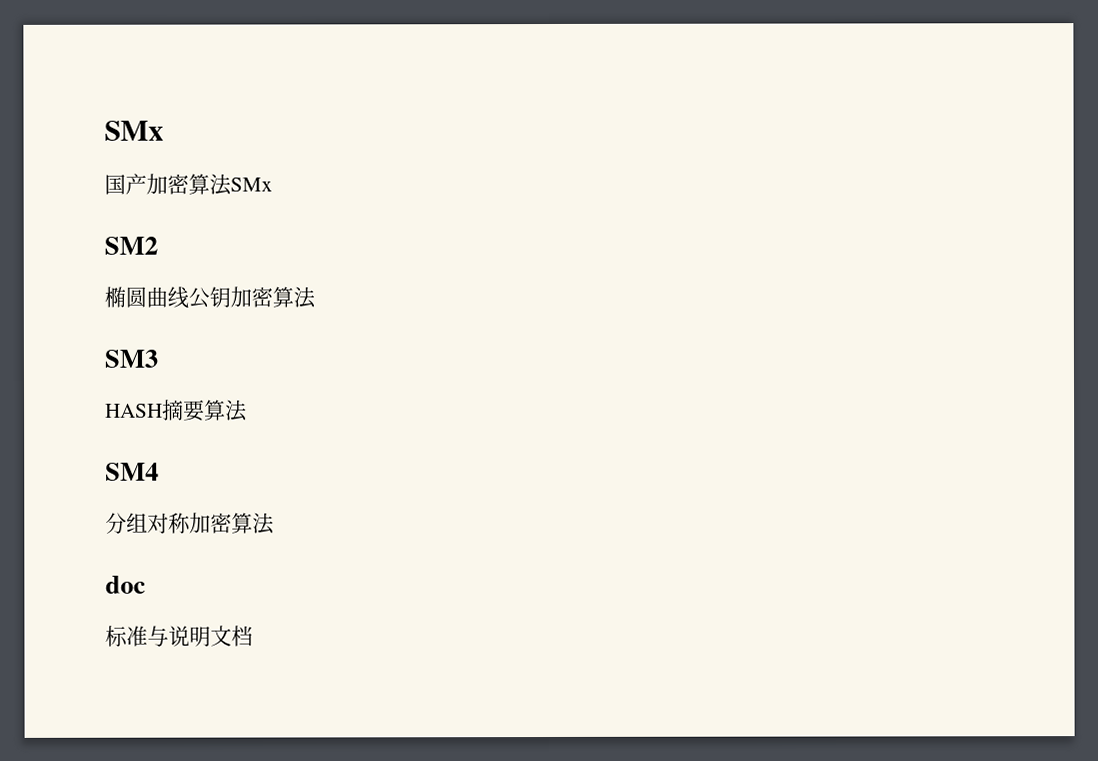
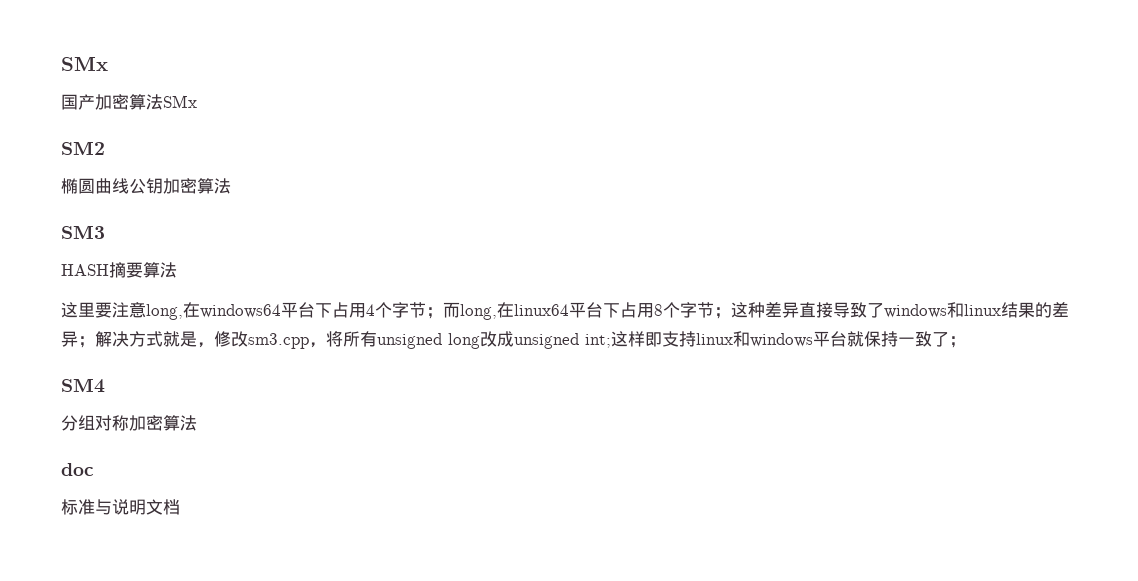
+ 这里要注意long,在windows64平台下占用4个字节；而long,在linux64平台下占用8个字节；这种差异直接导致了windows和linux结果的差异；解决方式就是，修改sm3.cpp，将所有unsigned long改成unsigned int;这样即支持linux和windows平台就保持一致了；

